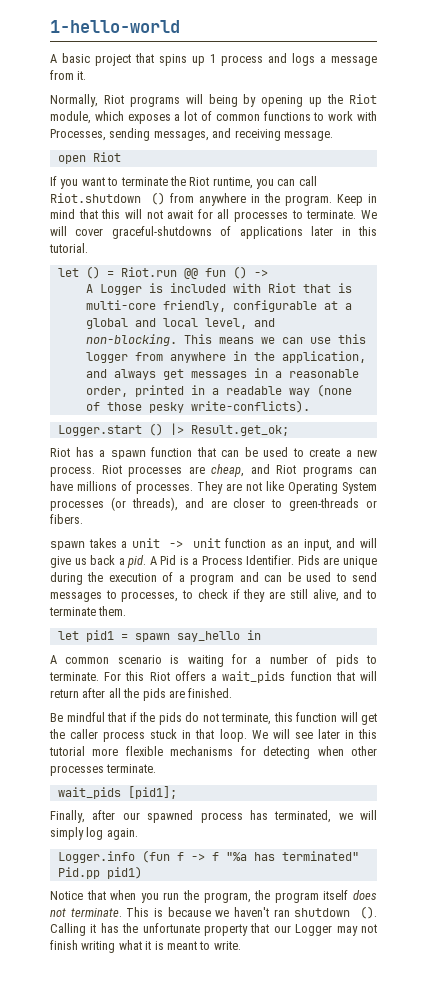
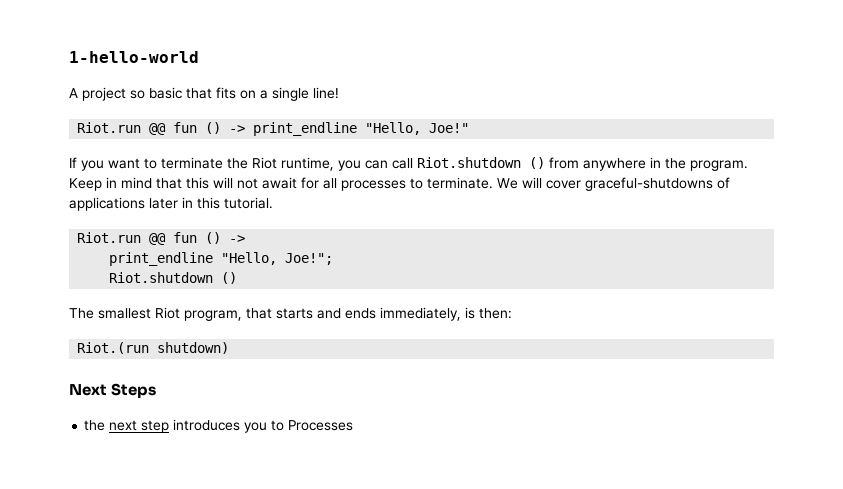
- A basic project that spins up 1 process and logs a message from it.
- Normally, Riot programs will being by opening up the Riot module, which exposes a lot of common functions to work with Processes, sending messages, and receiving message.
- open Riot
+ A project so basic that fits on a single line!
+ Riot.run @@ fun () -> print_endline "Hello, Joe!"
  We will cover graceful-shutdowns of applications later in this tutorial.
- let () = Riot.run @@ fun () ->
+ Riot.run @@ fun () ->
- A Logger is included with Riot that is multi-core friendly, configurable at a global and local level, and non-blocking. This means we can use this logger from anywhere in the application, and always get messages in a reasonable order, printed in a readable way (none of those pesky write-conflicts).
- Logger.start () |> Result.get_ok;
- Riot has a spawn function that can be used to create a new process. Riot processes are cheap, and Riot programs can have millions of processes. They are not like Operating System processes (or threads), and are closer to green-threads or fibers.
- spawn takes a unit -> unit function as an input, and will give us back a pid. A Pid is a Process Identifier. Pids are unique during the execution of a program and can be used to send messages to processes, to check if they are still alive, and to terminate them.
- let pid1 = spawn say_hello in
- A common scenario is waiting for a number of pids to terminate. For this Riot offers a wait_pids function that will return after all the pids are finished.
- Be mindful that if the pids do not terminate, this function will get the caller process stuck in that loop. We will see later in this tutorial more flexible mechanisms for detecting when other processes terminate.
- wait_pids [pid1];
- Finally, after our spawned process has terminated, we will simply log again.
- Logger.info (fun f -> f "%a has terminated" Pid.pp pid1)
- Notice that when you run the program, the program itself does not terminate. This is because we haven't ran shutdown (). Calling it has the unfortunate property that our Logger may not finish writing what it is meant to write.
+ print_endline "Hello, Joe!";
+ Riot.shutdown ()
+ The smallest Riot program, that starts and ends immediately, is then:
+ Riot.(run shutdown)
+ Next Steps
+ the next step introduces you to Processes

